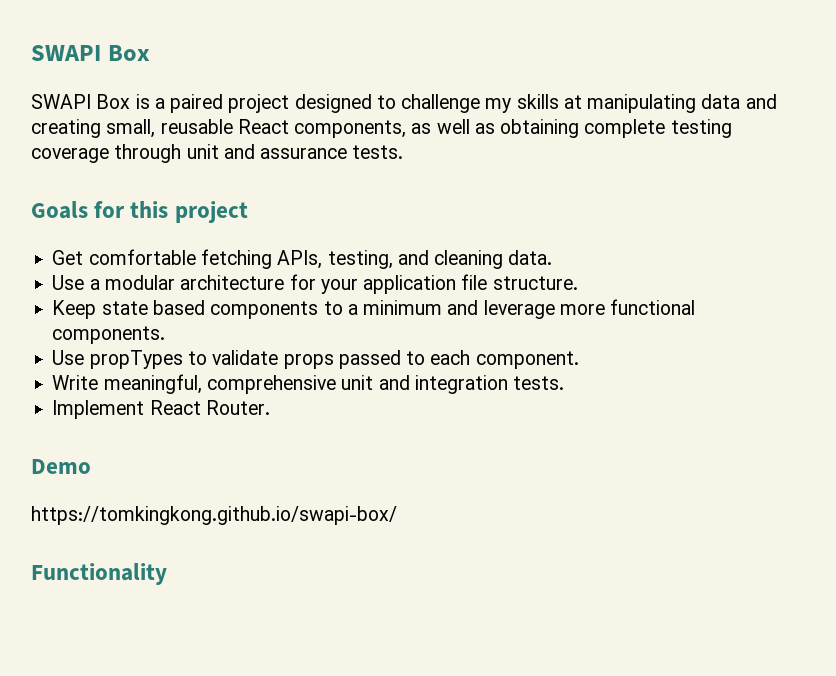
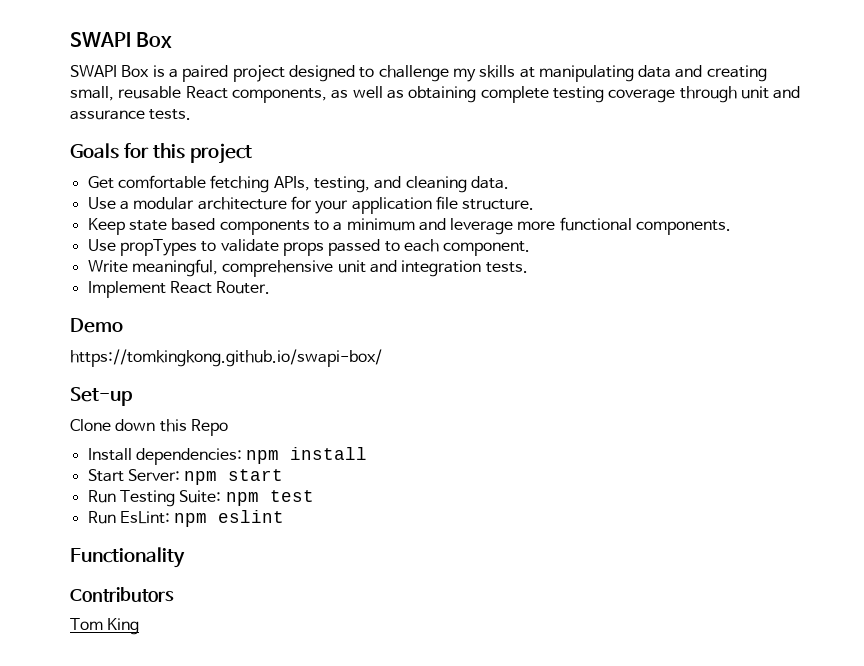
+ Set-up
+ Clone down this Repo
+ Install dependencies: npm install
+ Start Server: npm start
+ Run Testing Suite: npm test
+ Run EsLint: npm eslint
  Functionality
+ Contributors
+ Tom King

